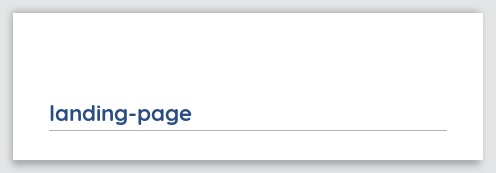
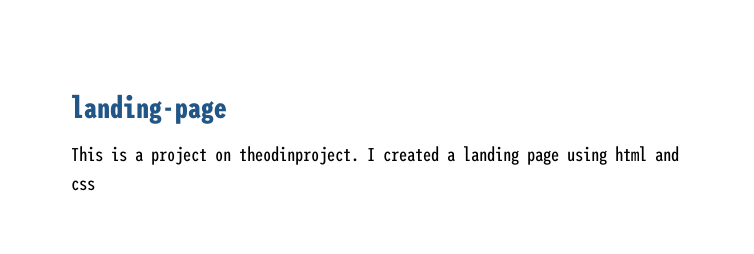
+ This is a project on theodinproject. I created a landing page using html and css

